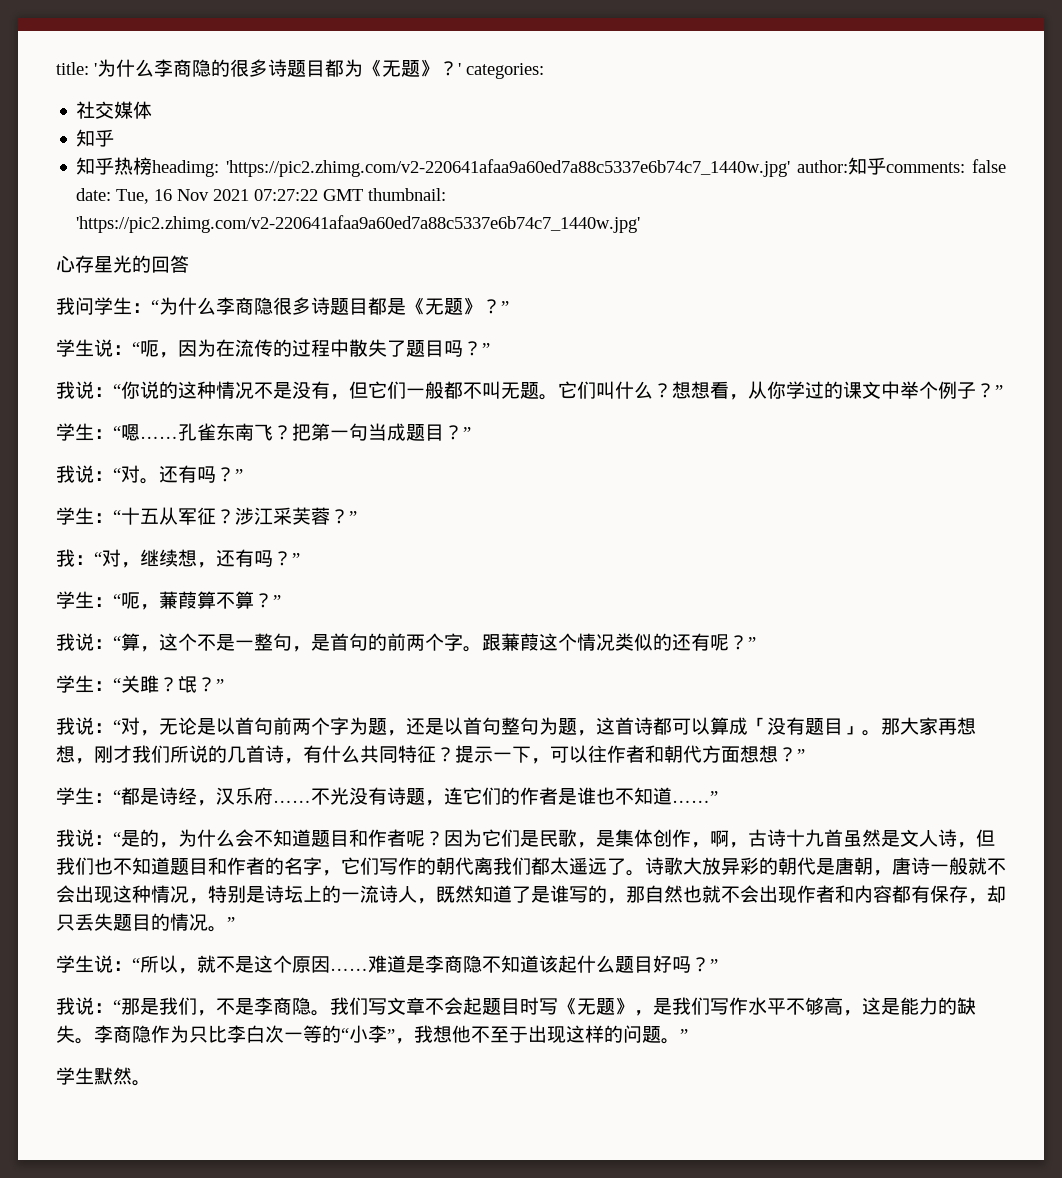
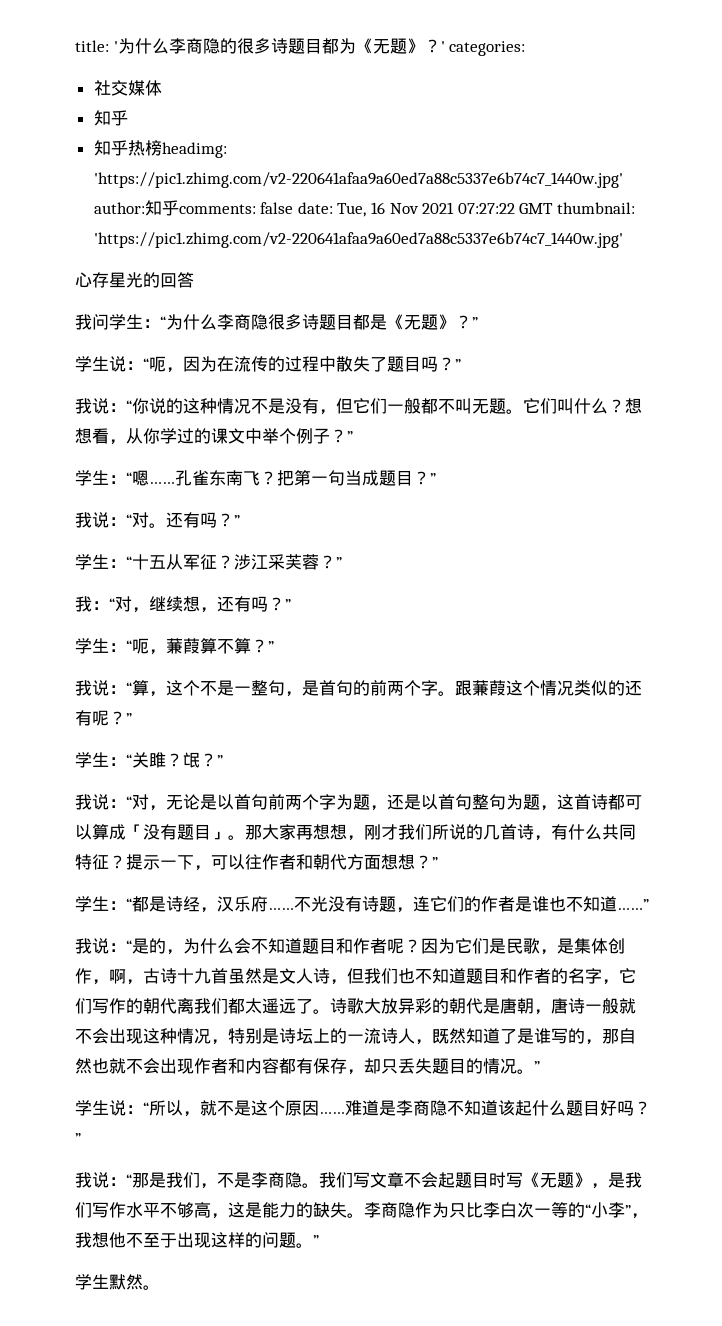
- 知乎热榜headimg: 'https://pic2.zhimg.com/v2-220641afaa9a60ed7a88c5337e6b74c7_1440w.jpg' author:知乎comments: false date: Tue, 16 Nov 2021 07:27:22 GMT thumbnail: 'https://pic2.zhimg.com/v2-220641afaa9a60ed7a88c5337e6b74c7_1440w.jpg'
+ 知乎热榜headimg: 'https://pic1.zhimg.com/v2-220641afaa9a60ed7a88c5337e6b74c7_1440w.jpg' author:知乎comments: false date: Tue, 16 Nov 2021 07:27:22 GMT thumbnail: 'https://pic1.zhimg.com/v2-220641afaa9a60ed7a88c5337e6b74c7_1440w.jpg'

